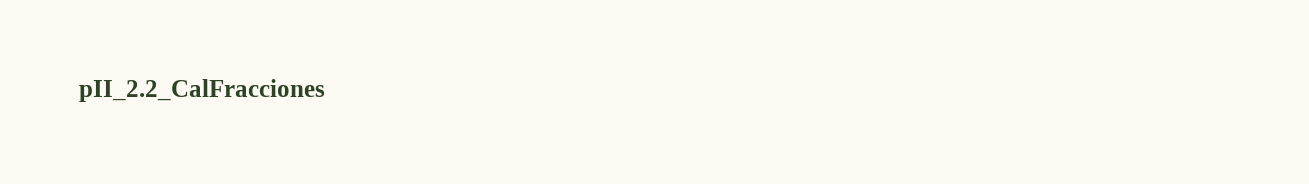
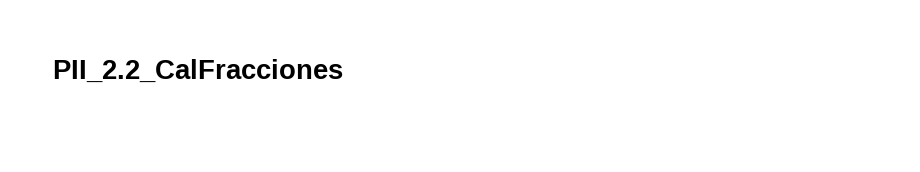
- pII_2.2_CalFracciones
+ PII_2.2_CalFracciones

